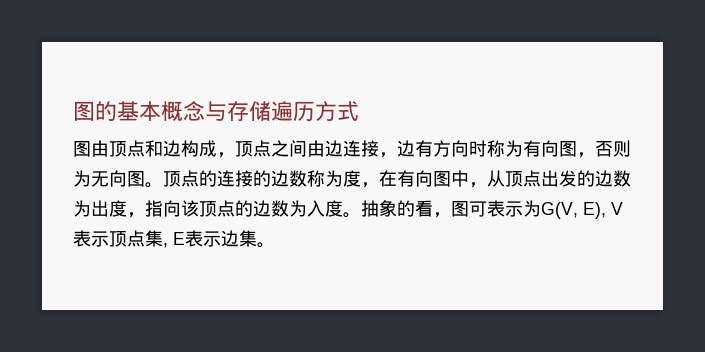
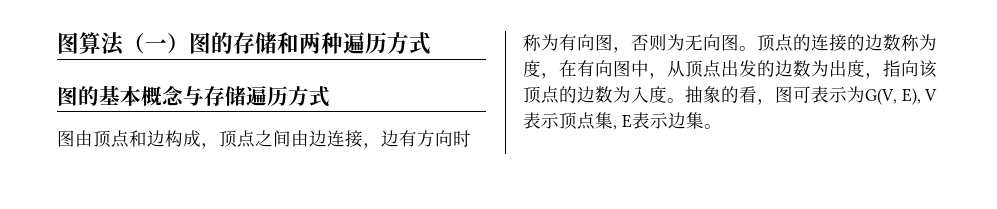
+ 图算法（一）图的存储和两种遍历方式

